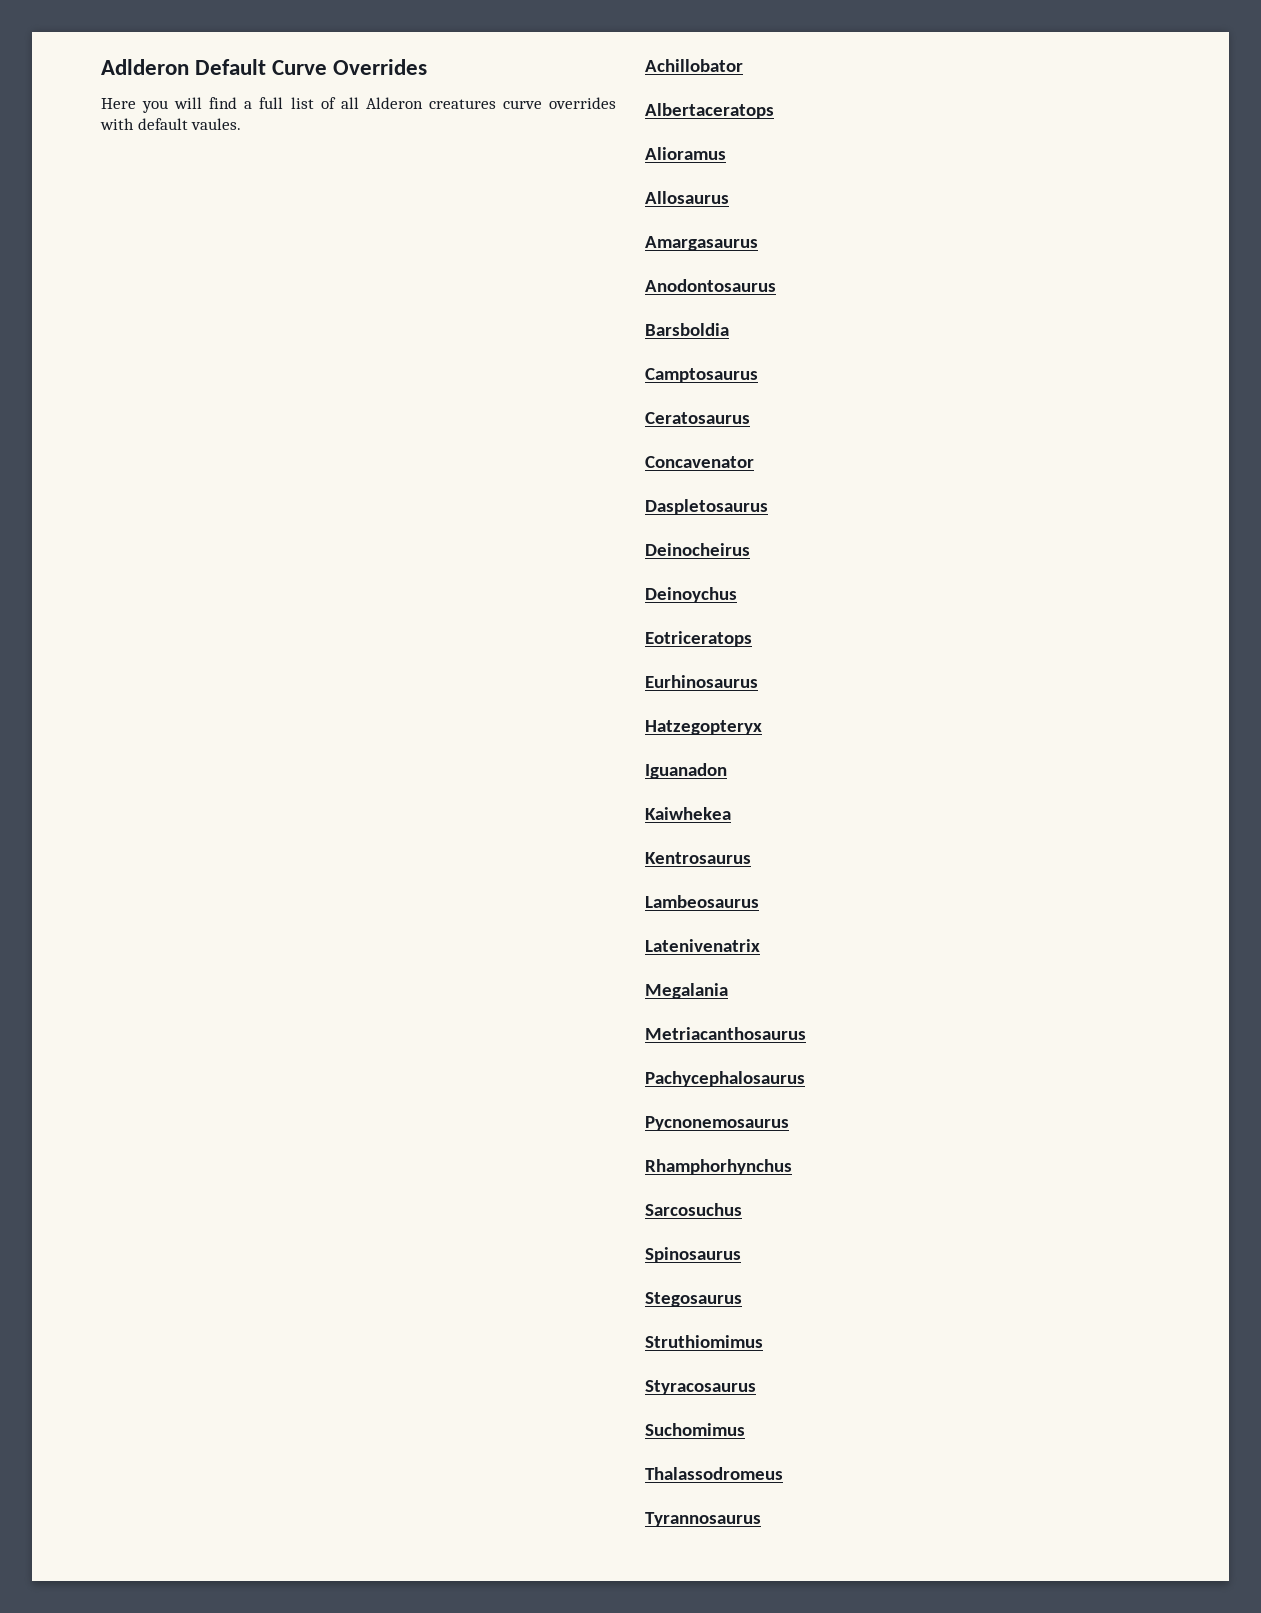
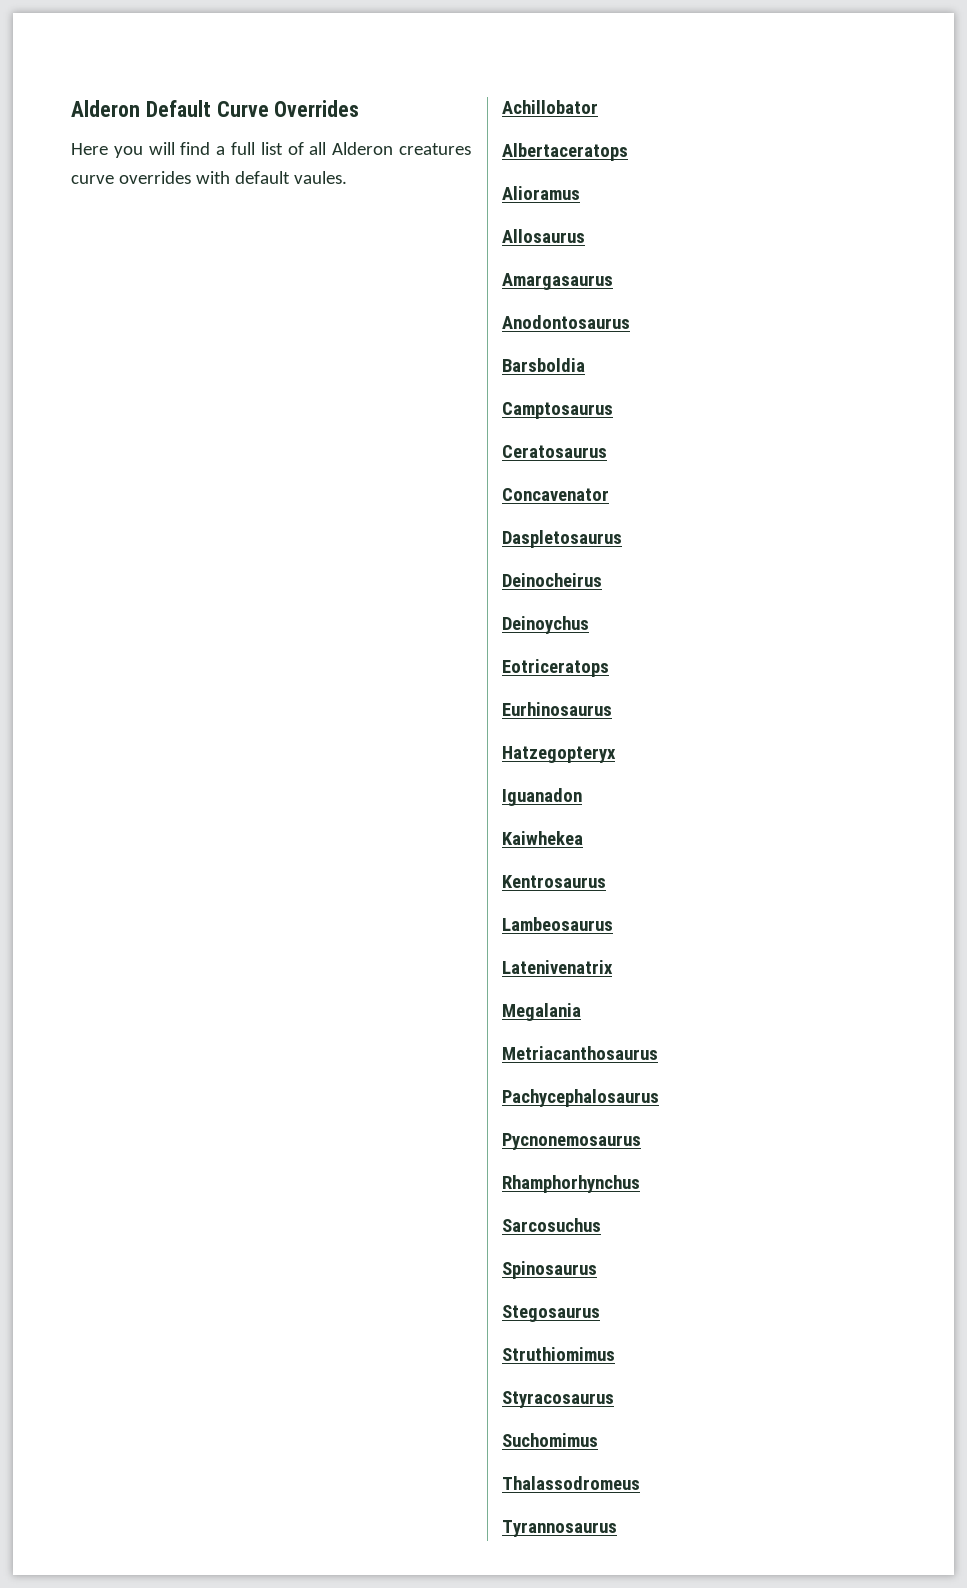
- Adlderon Default Curve Overrides
+ Alderon Default Curve Overrides

